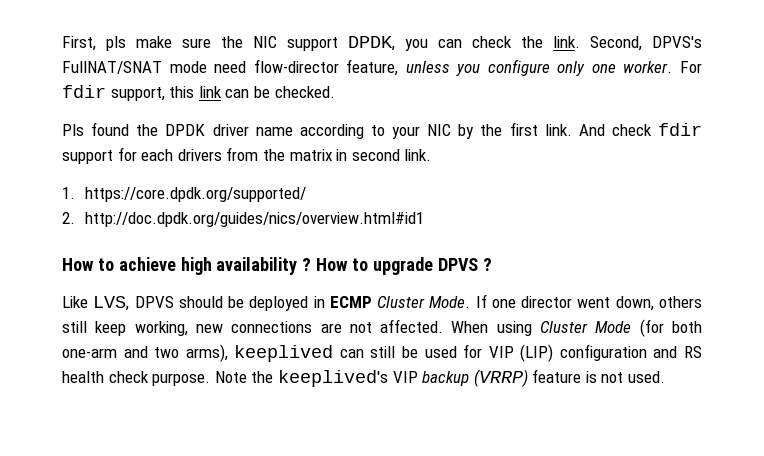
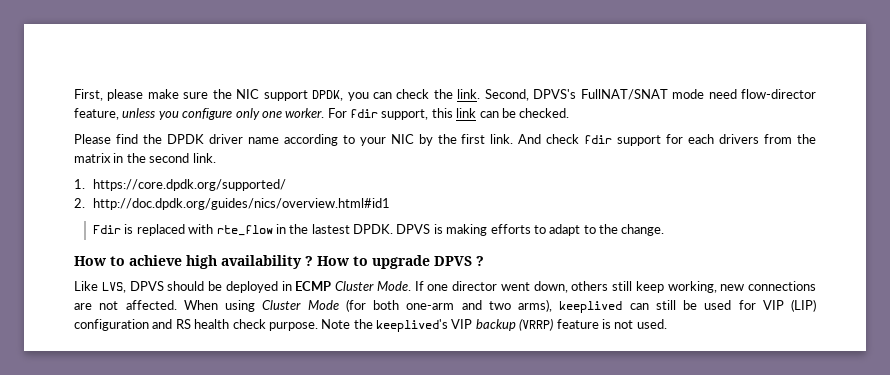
- First, pls make sure the NIC support DPDK, you can check the link.
+ First, please make sure the NIC support DPDK, you can check the link.
- Pls found the DPDK driver name according to your NIC by the first link.
+ Please find the DPDK driver name according to your NIC by the first link.
- And check fdir support for each drivers from the matrix in second link.
+ And check fdir support for each drivers from the matrix in the second link.
+ Fdir is replaced with rte_flow in the lastest DPDK. DPVS is making efforts to adapt to the change.

